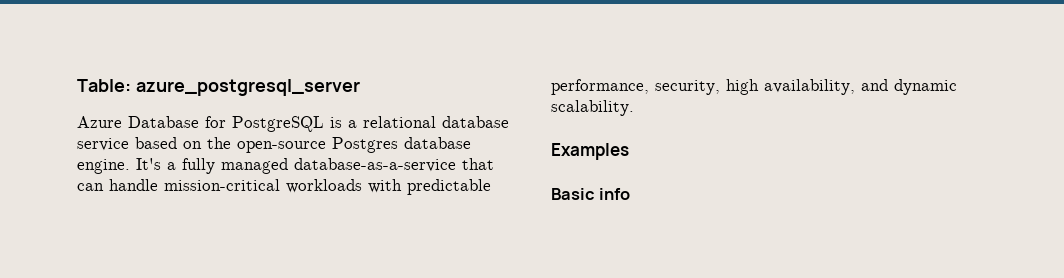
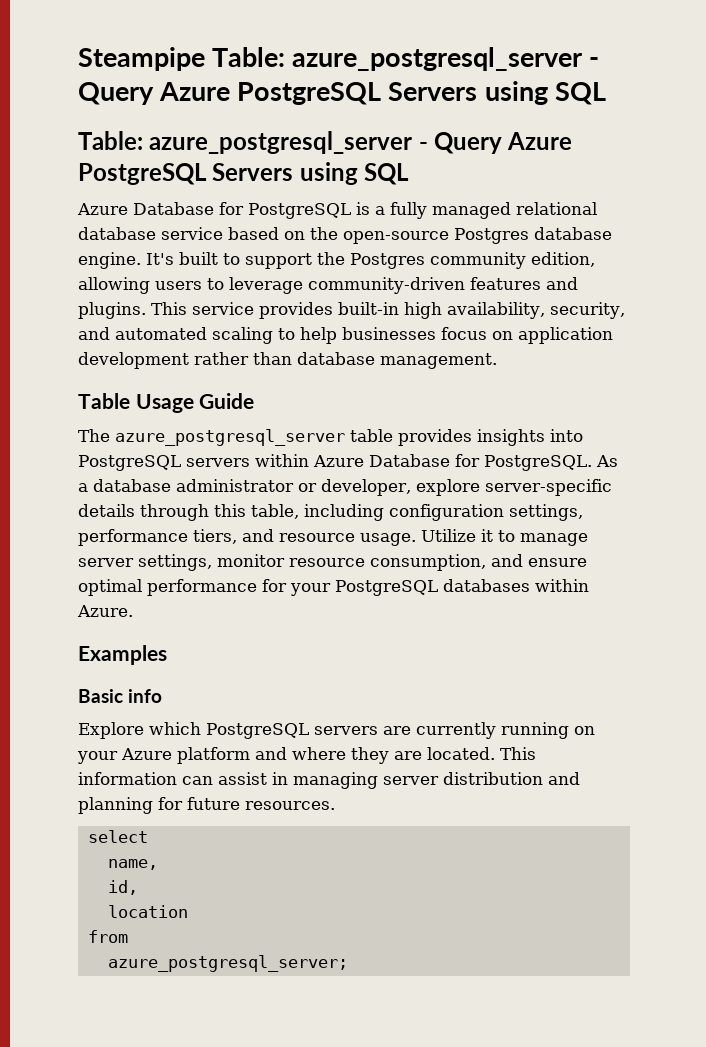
- Table: azure_postgresql_server
+ Steampipe Table: azure_postgresql_server - Query Azure PostgreSQL Servers using SQL
+ Table: azure_postgresql_server - Query Azure PostgreSQL Servers using SQL
- Azure Database for PostgreSQL is a relational database service based on the open-source Postgres database engine.
+ Azure Database for PostgreSQL is a fully managed relational database service based on the open-source Postgres database engine.
- It's a fully managed database-as-a-service that can handle mission-critical workloads with predictable performance, security, high availability, and dynamic scalability.
+ It's built to support the Postgres community edition, allowing users to leverage community-driven features and plugins. This service provides built-in high availability, security, and automated scaling to help businesses focus on application development rather than database management.
+ Table Usage Guide
+ The azure_postgresql_server table provides insights into PostgreSQL servers within Azure Database for PostgreSQL. As a database administrator or developer, explore server-specific details through this table, including configuration settings, performance tiers, and resource usage. Utilize it to manage server settings, monitor resource consumption, and ensure optimal performance for your PostgreSQL databases within Azure.
  Examples
  Basic info
+ Explore which PostgreSQL servers are currently running on your Azure platform and where they are located. This information can assist in managing server distribution and planning for future resources.
+ select
+ name,
+ id,
+ location
+ from
+ azure_postgresql_server;

